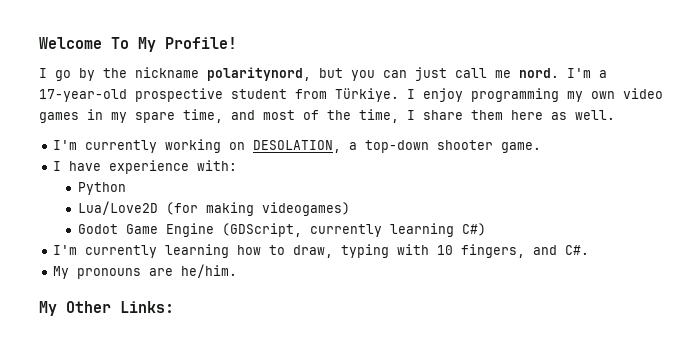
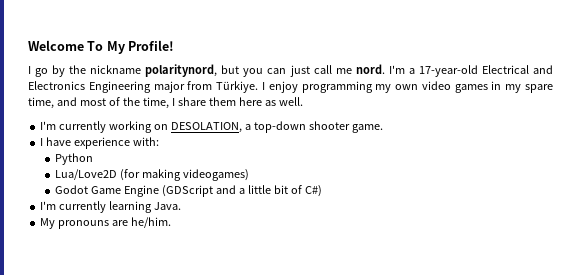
- I'm a 17-year-old prospective student from Türkiye.
+ I'm a 17-year-old Electrical and Electronics Engineering major from Türkiye.
- Godot Game Engine (GDScript, currently learning C#)
- I'm currently learning how to draw, typing with 10 fingers, and C#.
+ Godot Game Engine (GDScript and a little bit of C#)
+ I'm currently learning Java.
- My Other Links:

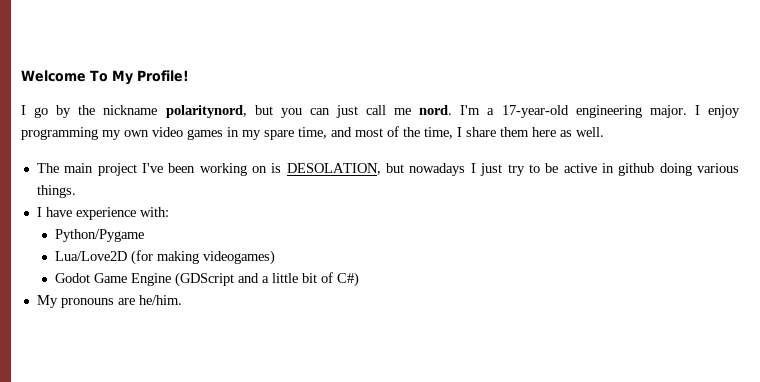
- I'm a 17-year-old Electrical and Electronics Engineering major from Türkiye.
+ I'm a 17-year-old engineering major.
- I'm currently working on DESOLATION, a top-down shooter game.
+ The main project I've been working on is DESOLATION, but nowadays I just try to be active in github doing various things.
- Python
+ Python/Pygame
- I'm currently learning Java.

